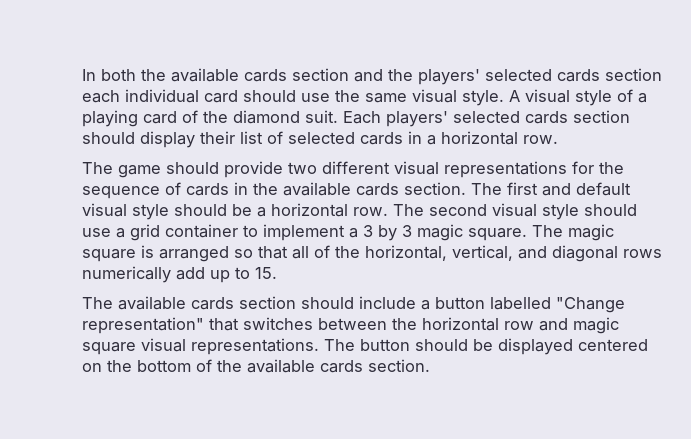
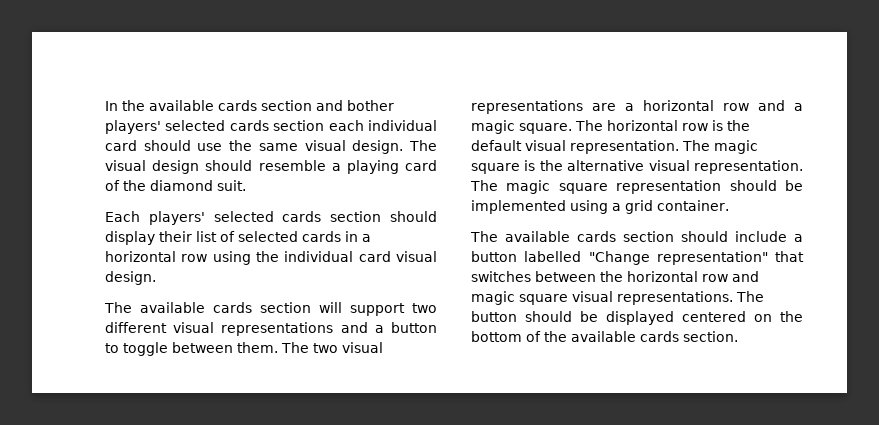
- In both the available cards section and the players' selected cards section each individual card should use the same visual style. A visual style of a playing card of the diamond suit. Each players' selected cards section should display their list of selected cards in a horizontal row.
- The game should provide two different visual representations for the sequence of cards in the available cards section. The first and default visual style should be a horizontal row. The second visual style should use a grid container to implement a 3 by 3 magic square. The magic square is arranged so that all of the horizontal, vertical, and diagonal rows numerically add up to 15.
+ In the available cards section and bother players' selected cards section each individual card should use the same visual design. The visual design should resemble a playing card of the diamond suit.
+ Each players' selected cards section should display their list of selected cards in a horizontal row using the individual card visual design.
+ The available cards section will support two different visual representations and a button to toggle between them. The two visual representations are a horizontal row and a magic square. The horizontal row is the default visual representation. The magic square is the alternative visual representation. The magic square representation should be implemented using a grid container.

